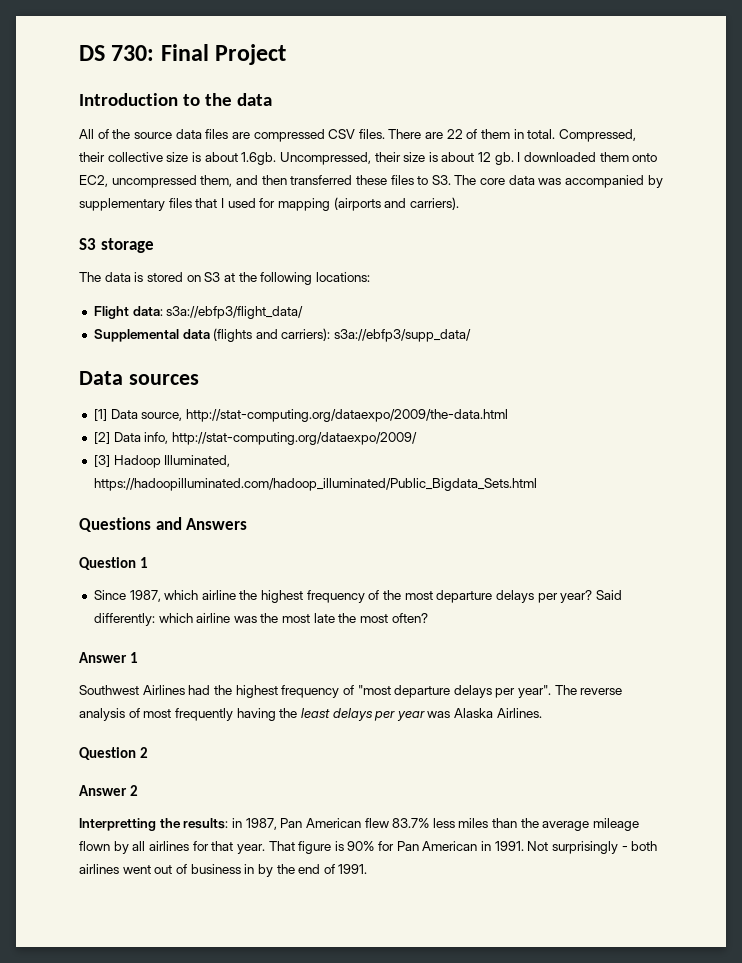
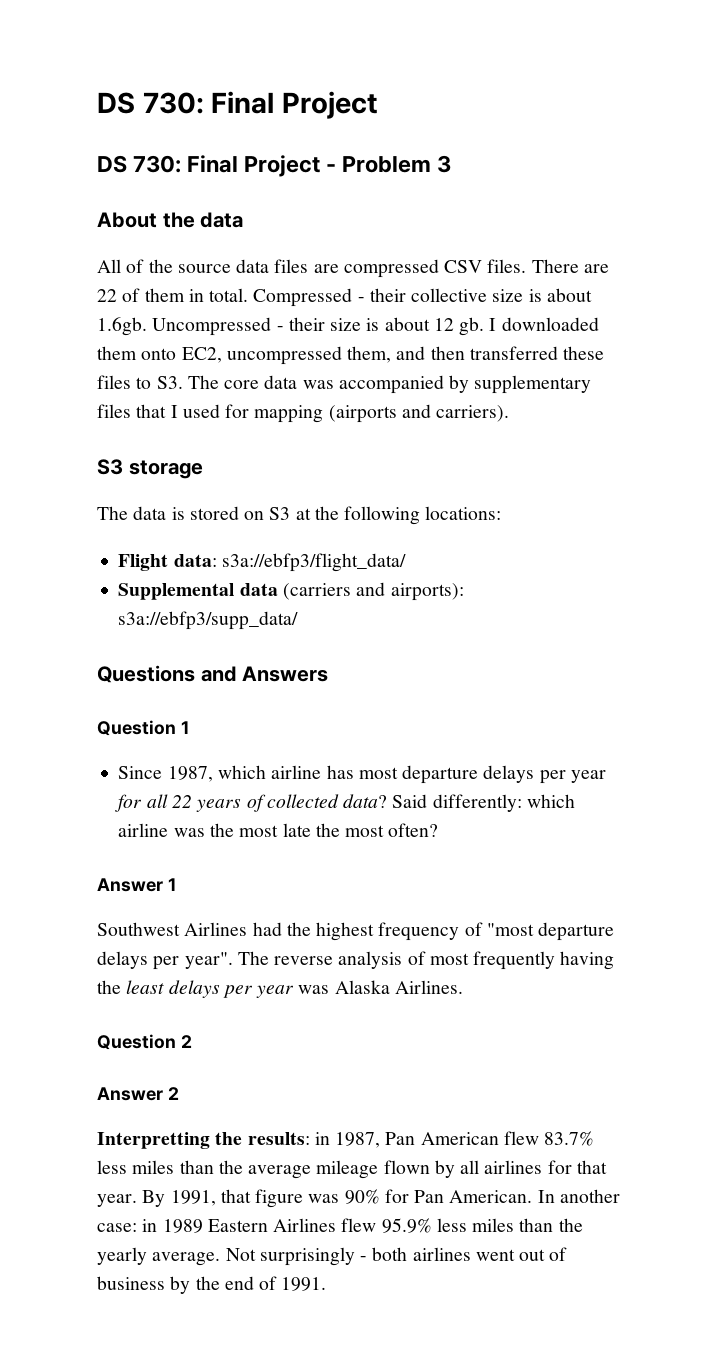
- Introduction to the data
+ DS 730: Final Project - Problem 3
+ About the data
- Compressed, their collective size is about 1.6gb. Uncompressed, their size is about 12 gb.
+ Compressed - their collective size is about 1.6gb. Uncompressed - their size is about 12 gb.
- Supplemental data (flights and carriers): s3a://ebfp3/supp_data/
- Data sources
- [1] Data source, http://stat-computing.org/dataexpo/2009/the-data.html
- [2] Data info, http://stat-computing.org/dataexpo/2009/
- [3] Hadoop Illuminated, https://hadoopilluminated.com/hadoop_illuminated/Public_Bigdata_Sets.html
+ Supplemental data (carriers and airports): s3a://ebfp3/supp_data/
- Since 1987, which airline the highest frequency of the most departure delays per year?
+ Since 1987, which airline has most departure delays per year for all 22 years of collected data?
- That figure is 90% for Pan American in 1991.
+ By 1991, that figure was 90% for Pan American. In another case: in 1989 Eastern Airlines flew 95.9% less miles than the yearly average.
- Not surprisingly - both airlines went out of business in by the end of 1991.
+ Not surprisingly - both airlines went out of business by the end of 1991.

